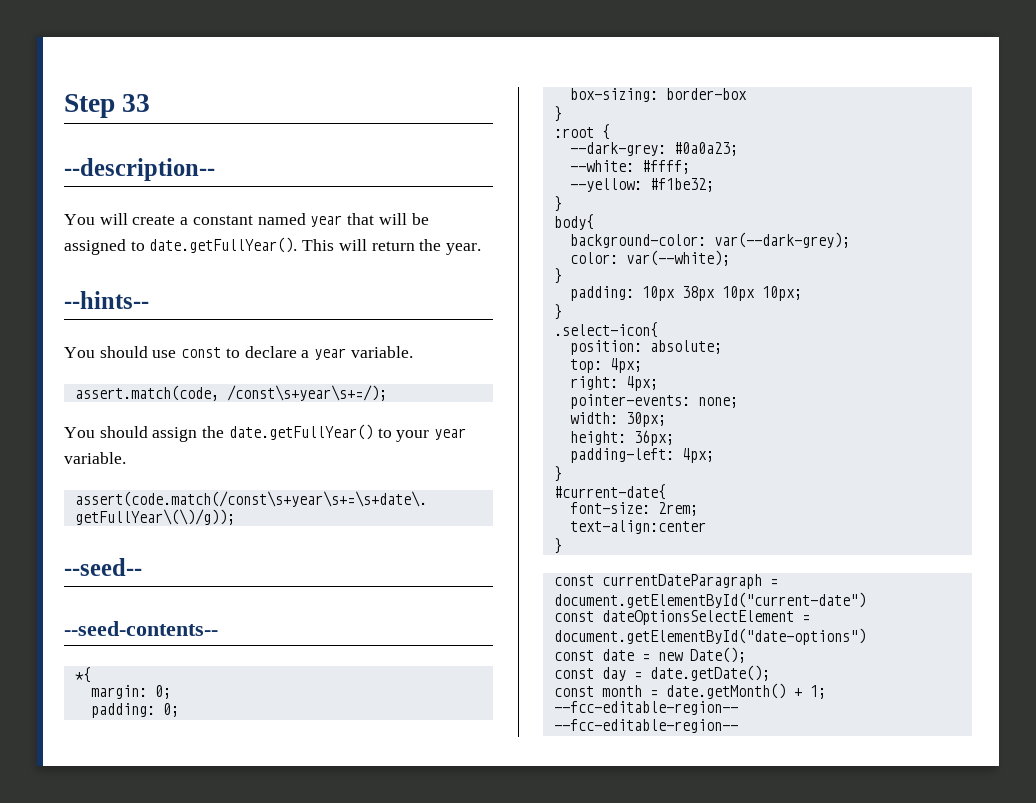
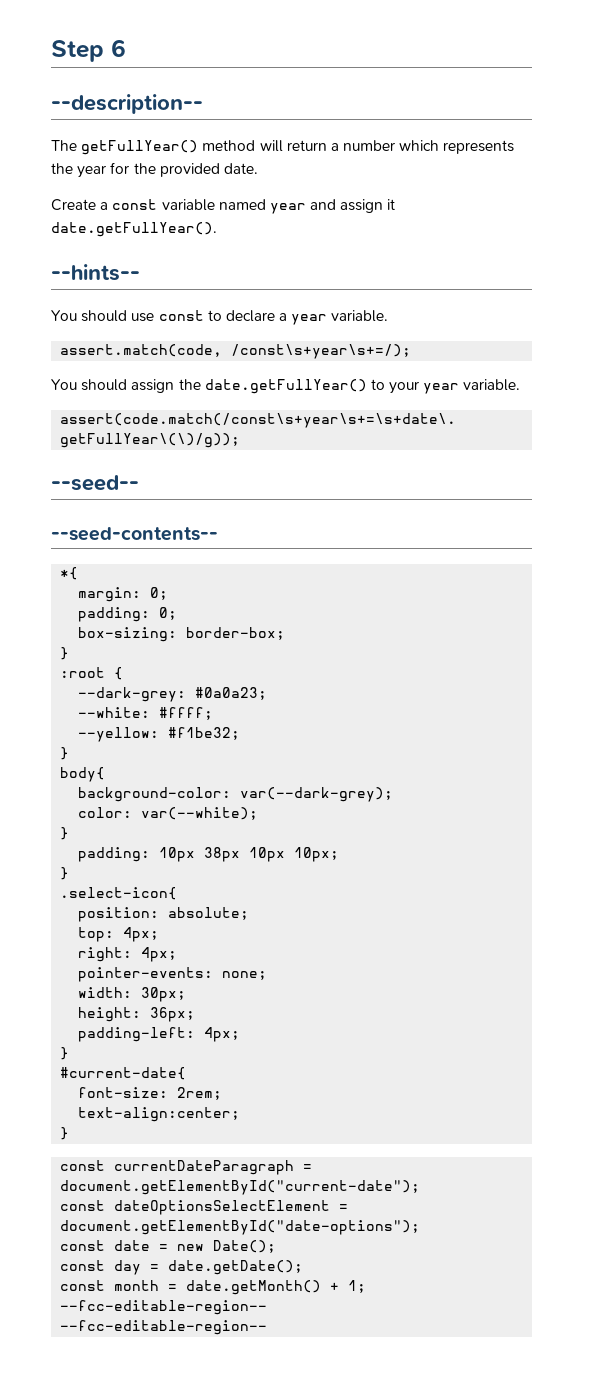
- Step 33
+ Step 6
- You will create a constant named year that will be assigned to date.getFullYear(). This will return the year.
+ The getFullYear() method will return a number which represents the year for the provided date.
+ Create a const variable named year and assign it date.getFullYear().
- box-sizing: border-box
+ box-sizing: border-box;
- text-align:center
+ text-align:center;
- const currentDateParagraph = document.getElementById("current-date")
+ const currentDateParagraph = document.getElementById("current-date");
- const dateOptionsSelectElement = document.getElementById("date-options")
+ const dateOptionsSelectElement = document.getElementById("date-options");

